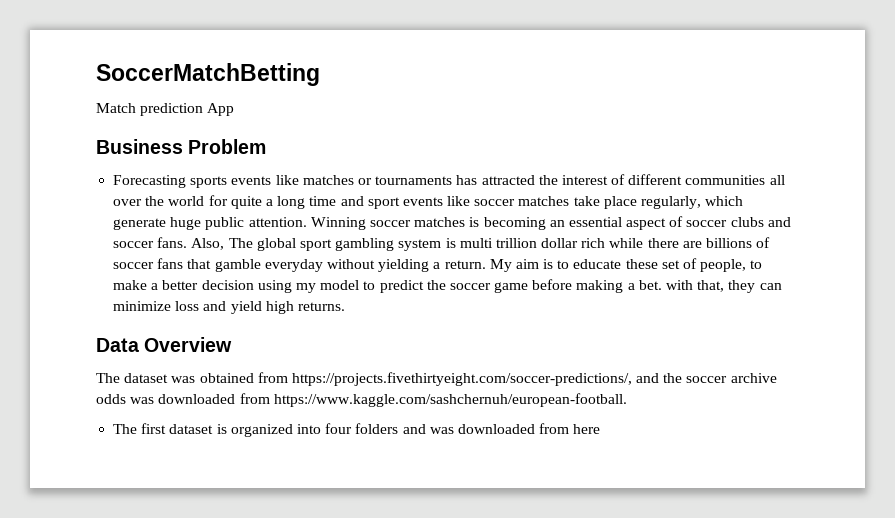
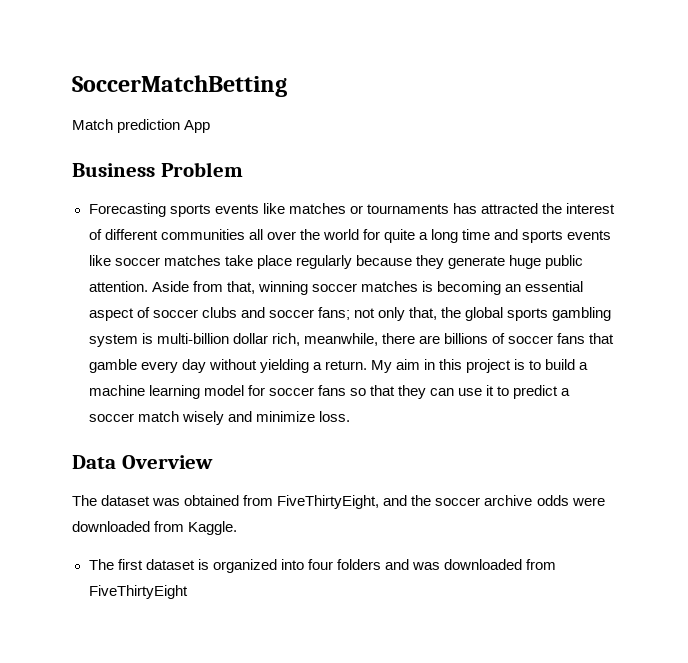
- Forecasting sports events like matches or tournaments has attracted the interest of different communities all over the world for quite a long time and sport events like soccer matches take place regularly, which generate huge public attention.
+ Forecasting sports events like matches or tournaments has attracted the interest of different communities all over the world for quite a long time and sports events like soccer matches take place regularly because they generate huge public attention.
- Winning soccer matches is becoming an essential aspect of soccer clubs and soccer fans. Also, The global sport gambling system is multi trillion dollar rich while there are billions of soccer fans that gamble everyday without yielding a return.
+ Aside from that, winning soccer matches is becoming an essential aspect of soccer clubs and soccer fans; not only that, the global sports gambling system is multi-billion dollar rich, meanwhile, there are billions of soccer fans that gamble every day without yielding a return.
- My aim is to educate these set of people, to make a better decision using my model to predict the soccer game before making a bet. with that, they can minimize loss and yield high returns.
+ My aim in this project is to build a machine learning model for soccer fans so that they can use it to predict a soccer match wisely and minimize loss.
- The dataset was obtained from https://projects.fivethirtyeight.com/soccer-predictions/, and the soccer archive odds was downloaded from https://www.kaggle.com/sashchernuh/european-football.
+ The dataset was obtained from FiveThirtyEight, and the soccer archive odds were downloaded from Kaggle.
- The first dataset is organized into four folders and was downloaded from here
+ The first dataset is organized into four folders and was downloaded from FiveThirtyEight

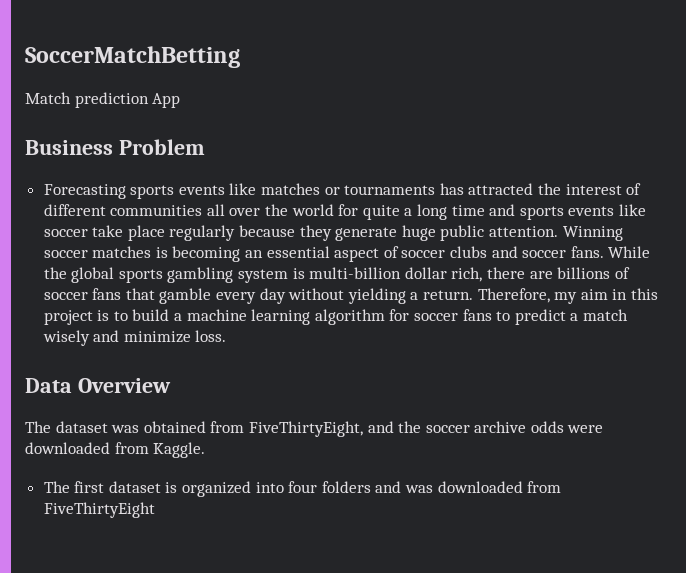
- Forecasting sports events like matches or tournaments has attracted the interest of different communities all over the world for quite a long time and sports events like soccer matches take place regularly because they generate huge public attention.
+ Forecasting sports events like matches or tournaments has attracted the interest of different communities all over the world for quite a long time and sports events like soccer take place regularly because they generate huge public attention.
- Aside from that, winning soccer matches is becoming an essential aspect of soccer clubs and soccer fans; not only that, the global sports gambling system is multi-billion dollar rich, meanwhile, there are billions of soccer fans that gamble every day without yielding a return.
+ Winning soccer matches is becoming an essential aspect of soccer clubs and soccer fans. While the global sports gambling system is multi-billion dollar rich, there are billions of soccer fans that gamble every day without yielding a return.
- My aim in this project is to build a machine learning model for soccer fans so that they can use it to predict a soccer match wisely and minimize loss.
+ Therefore, my aim in this project is to build a machine learning algorithm for soccer fans to predict a match wisely and minimize loss.

